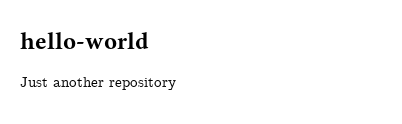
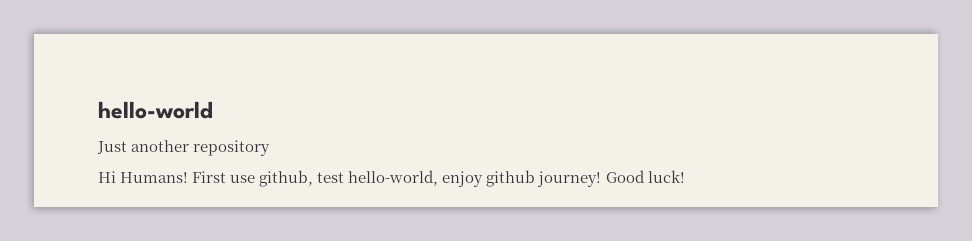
+ Hi Humans! First use github, test hello-world, enjoy github journey! Good luck!

